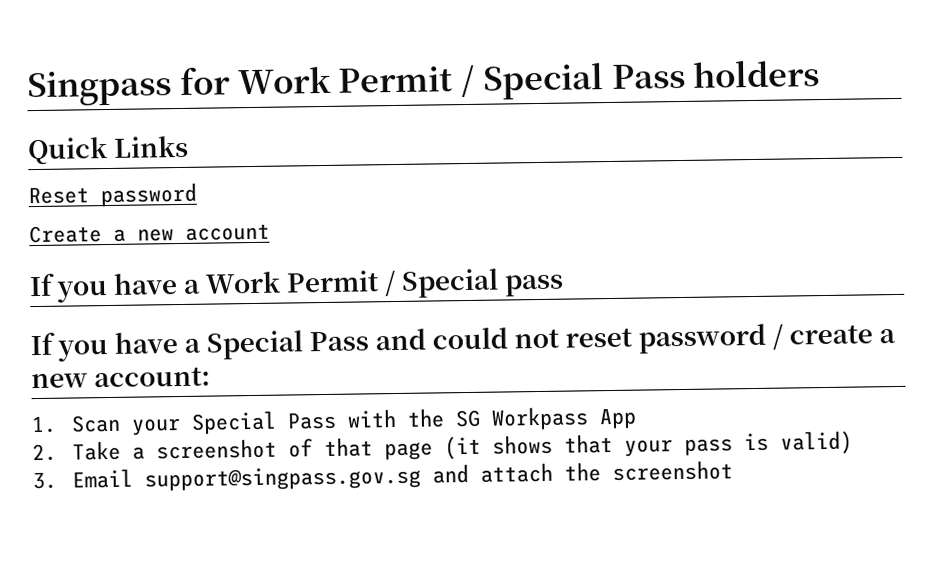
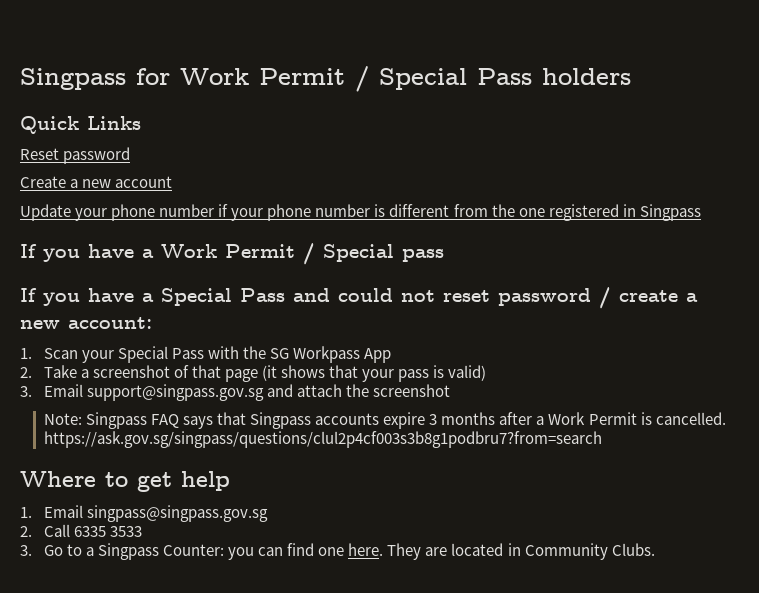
+ Update your phone number if your phone number is different from the one registered in Singpass
+ Note: Singpass FAQ says that Singpass accounts expire 3 months after a Work Permit is cancelled. https://ask.gov.sg/singpass/questions/clul2p4cf003s3b8g1podbru7?from=search
+ Where to get help
+ 1. Email singpass@singpass.gov.sg
+ 2. Call 6335 3533
+ 3. Go to a Singpass Counter: you can find one here. They are located in Community Clubs.

